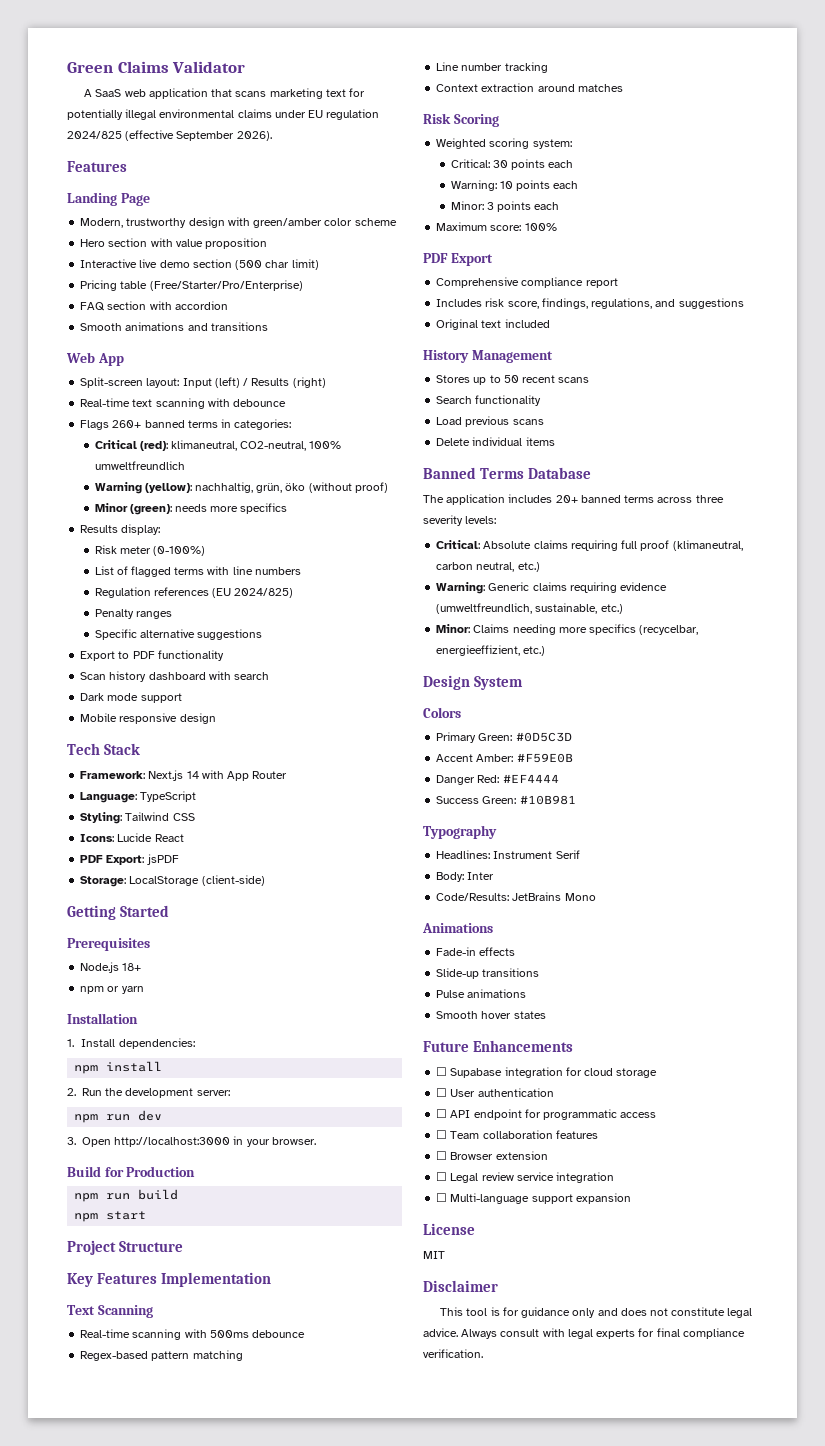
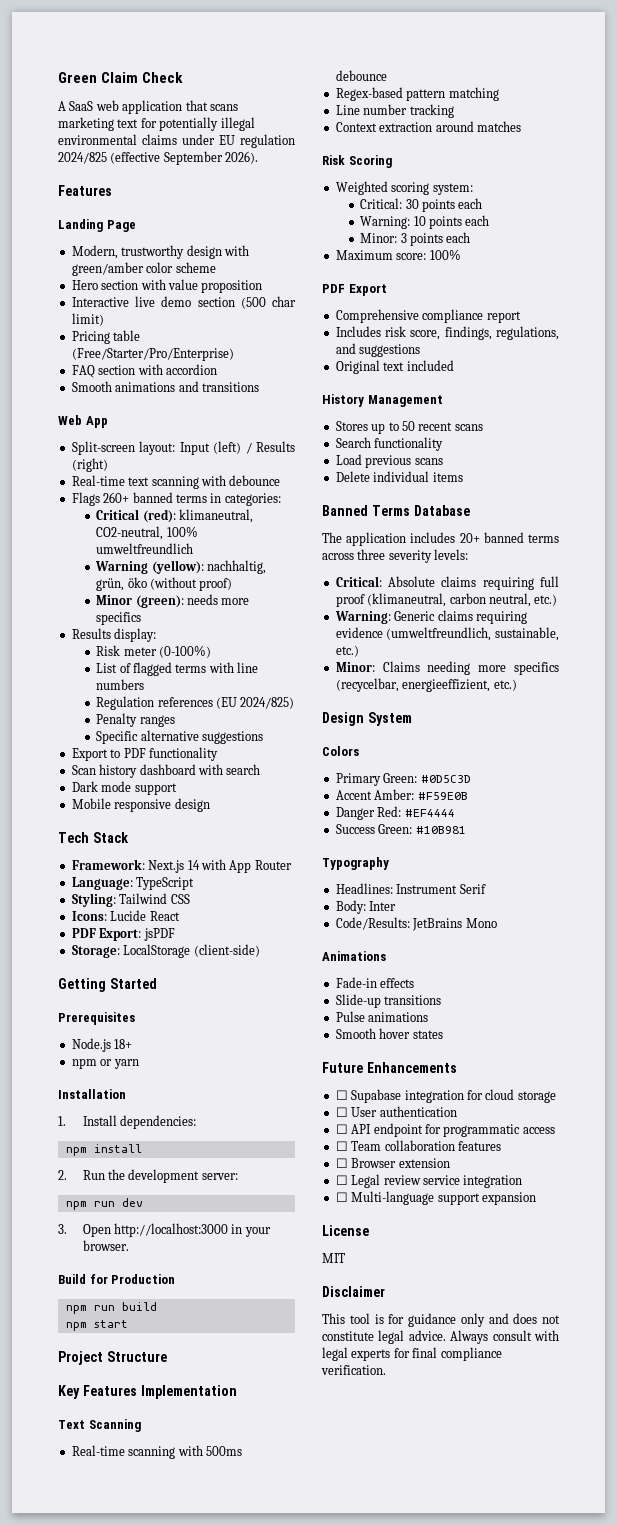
- Green Claims Validator
+ Green Claim Check

